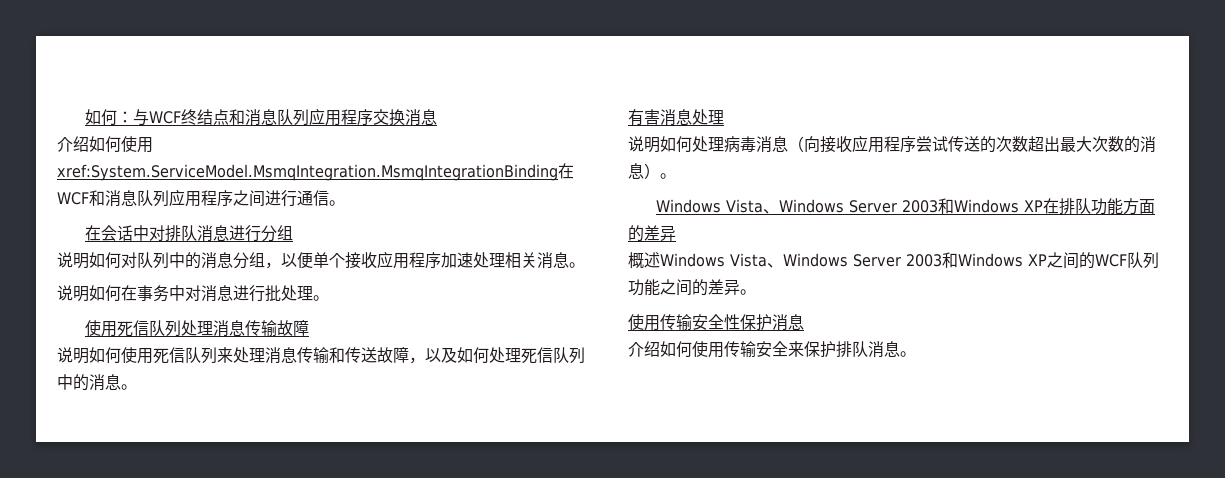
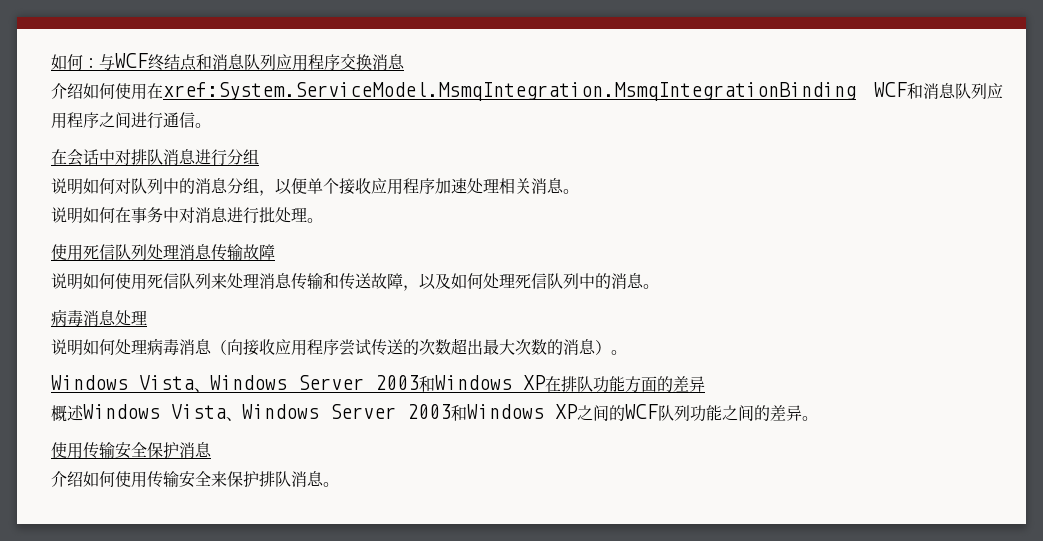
- 介绍如何使用xref:System.ServiceModel.MsmqIntegration.MsmqIntegrationBinding在WCF和消息队列应用程序之间进行通信。
+ 介绍如何使用在xref:System.ServiceModel.MsmqIntegration.MsmqIntegrationBinding WCF和消息队列应用程序之间进行通信。
- 有害消息处理
+ 病毒消息处理
- 使用传输安全性保护消息
+ 使用传输安全保护消息

